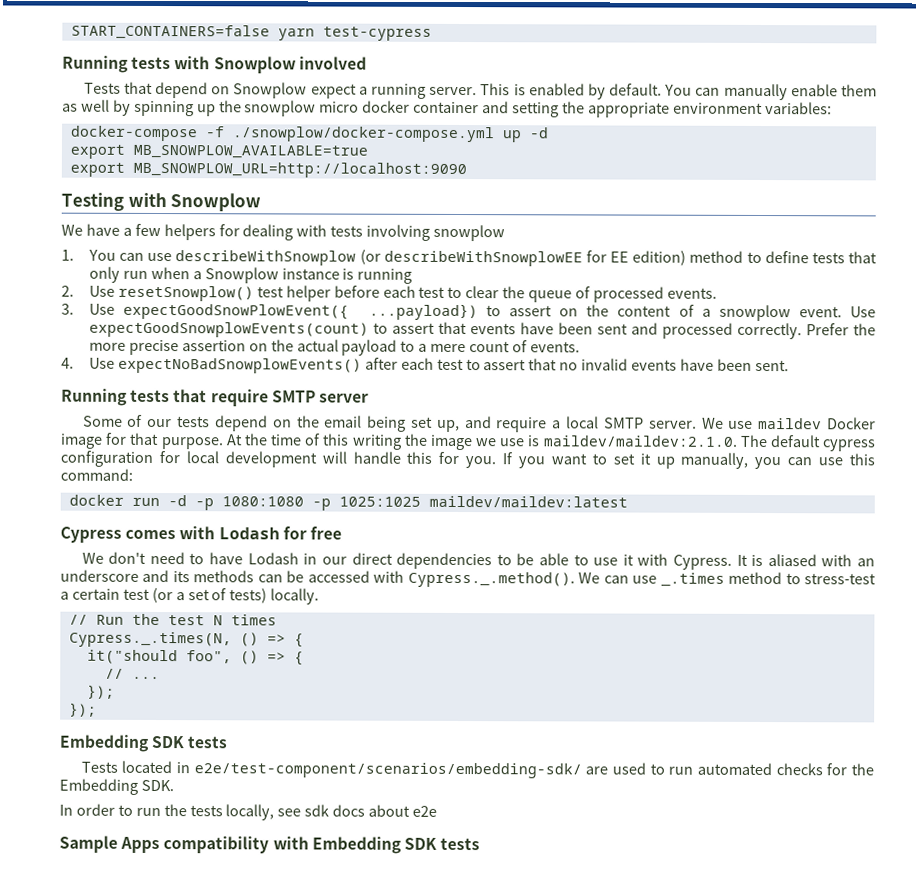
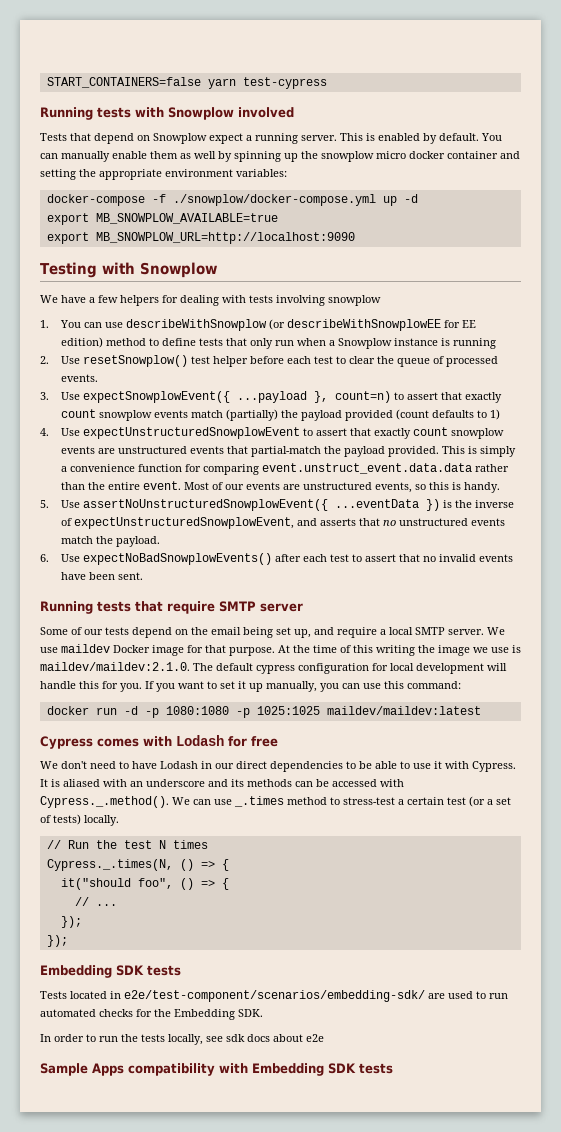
- 3. Use expectGoodSnowPlowEvent({ ...payload}) to assert on the content of a snowplow event. Use expectGoodSnowplowEvents(count) to assert that events have been sent and processed correctly. Prefer the more precise assertion on the actual payload to a mere count of events.
- 4. Use expectNoBadSnowplowEvents() after each test to assert that no invalid events have been sent.
+ 3. Use expectSnowplowEvent({ ...payload }, count=n) to assert that exactly count snowplow events match (partially) the payload provided (count defaults to 1)
+ 4. Use expectUnstructuredSnowplowEvent to assert that exactly count snowplow events are unstructured events that partial-match the payload provided. This is simply a convenience function for comparing event.unstruct_event.data.data rather than the entire event. Most of our events are unstructured events, so this is handy.
+ 5. Use assertNoUnstructuredSnowplowEvent({ ...eventData }) is the inverse of expectUnstructuredSnowplowEvent, and asserts that no unstructured events match the payload.
+ 6. Use expectNoBadSnowplowEvents() after each test to assert that no invalid events have been sent.

